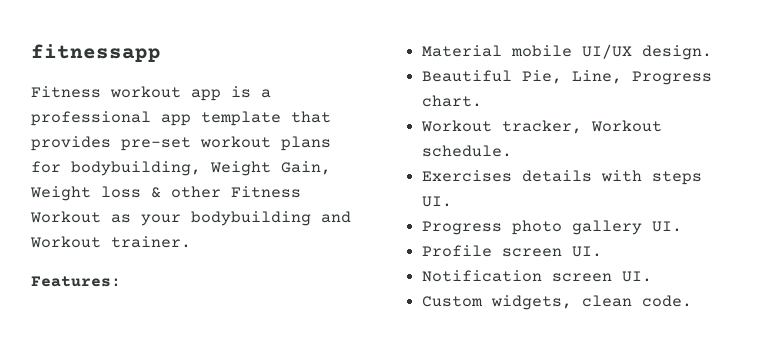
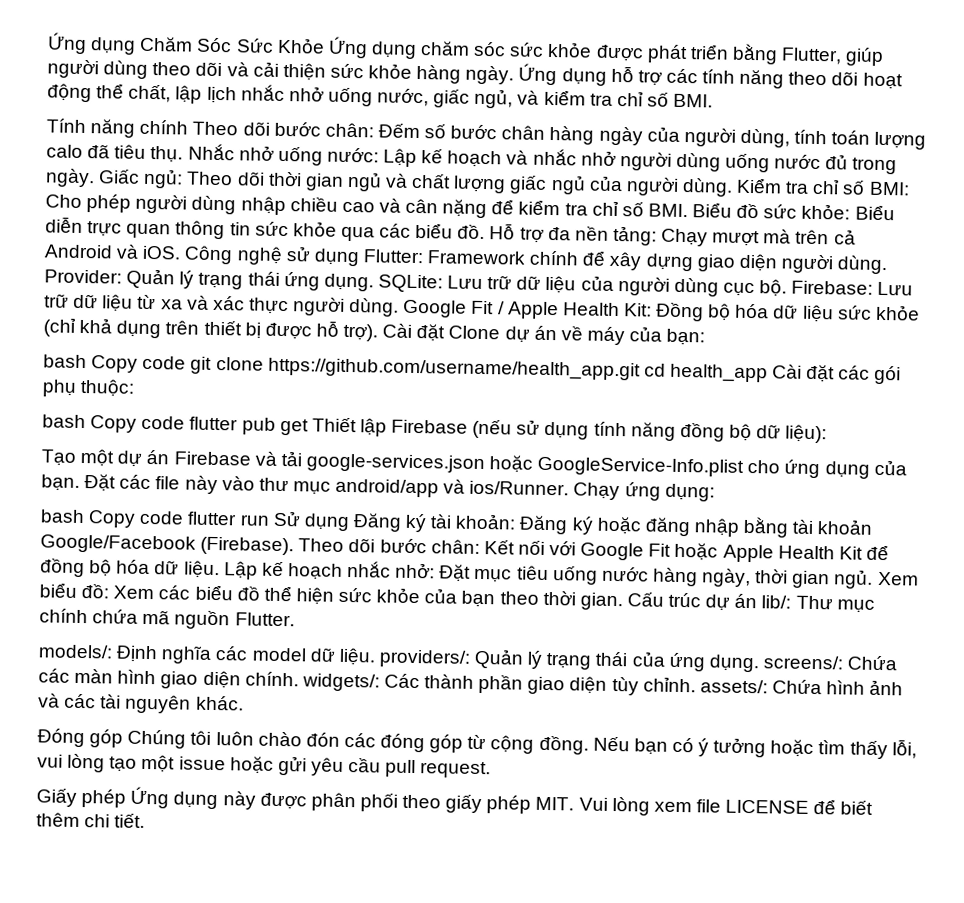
- fitnessapp
- Fitness workout app is a professional app template that provides pre-set workout plans for bodybuilding, Weight Gain, Weight loss & other Fitness Workout as your bodybuilding and Workout trainer.
- Features:
- Material mobile UI/UX design.
- Beautiful Pie, Line, Progress chart.
- Workout tracker, Workout schedule.
- Exercises details with steps UI.
- Progress photo gallery UI.
- Profile screen UI.
- Notification screen UI.
- Custom widgets, clean code.
+ Ứng dụng Chăm Sóc Sức Khỏe Ứng dụng chăm sóc sức khỏe được phát triển bằng Flutter, giúp người dùng theo dõi và cải thiện sức khỏe hàng ngày. Ứng dụng hỗ trợ các tính năng theo dõi hoạt động thể chất, lập lịch nhắc nhở uống nước, giấc ngủ, và kiểm tra chỉ số BMI.
+ Tính năng chính Theo dõi bước chân: Đếm số bước chân hàng ngày của người dùng, tính toán lượng calo đã tiêu thụ. Nhắc nhở uống nước: Lập kế hoạch và nhắc nhở người dùng uống nước đủ trong ngày. Giấc ngủ: Theo dõi thời gian ngủ và chất lượng giấc ngủ của người dùng. Kiểm tra chỉ số BMI: Cho phép người dùng nhập chiều cao và cân nặng để kiểm tra chỉ số BMI. Biểu đồ sức khỏe: Biểu diễn trực quan thông tin sức khỏe qua các biểu đồ. Hỗ trợ đa nền tảng: Chạy mượt mà trên cả Android và iOS. Công nghệ sử dụng Flutter: Framework chính để xây dựng giao diện người dùng. Provider: Quản lý trạng thái ứng dụng. SQLite: Lưu trữ dữ liệu của người dùng cục bộ. Firebase: Lưu trữ dữ liệu từ xa và xác thực người dùng. Google Fit / Apple Health Kit: Đồng bộ hóa dữ liệu sức khỏe (chỉ khả dụng trên thiết bị được hỗ trợ). Cài đặt Clone dự án về máy của bạn:
+ bash Copy code git clone https://github.com/username/health_app.git cd health_app Cài đặt các gói phụ thuộc:
+ bash Copy code flutter pub get Thiết lập Firebase (nếu sử dụng tính năng đồng bộ dữ liệu):
+ Tạo một dự án Firebase và tải google-services.json hoặc GoogleService-Info.plist cho ứng dụng của bạn. Đặt các file này vào thư mục android/app và ios/Runner. Chạy ứng dụng:
+ bash Copy code flutter run Sử dụng Đăng ký tài khoản: Đăng ký hoặc đăng nhập bằng tài khoản Google/Facebook (Firebase). Theo dõi bước chân: Kết nối với Google Fit hoặc Apple Health Kit để đồng bộ hóa dữ liệu. Lập kế hoạch nhắc nhở: Đặt mục tiêu uống nước hàng ngày, thời gian ngủ. Xem biểu đồ: Xem các biểu đồ thể hiện sức khỏe của bạn theo thời gian. Cấu trúc dự án lib/: Thư mục chính chứa mã nguồn Flutter.
+ models/: Định nghĩa các model dữ liệu. providers/: Quản lý trạng thái của ứng dụng. screens/: Chứa các màn hình giao diện chính. widgets/: Các thành phần giao diện tùy chỉnh. assets/: Chứa hình ảnh và các tài nguyên khác.
+ Đóng góp Chúng tôi luôn chào đón các đóng góp từ cộng đồng. Nếu bạn có ý tưởng hoặc tìm thấy lỗi, vui lòng tạo một issue hoặc gửi yêu cầu pull request.
+ Giấy phép Ứng dụng này được phân phối theo giấy phép MIT. Vui lòng xem file LICENSE để biết thêm chi tiết.

